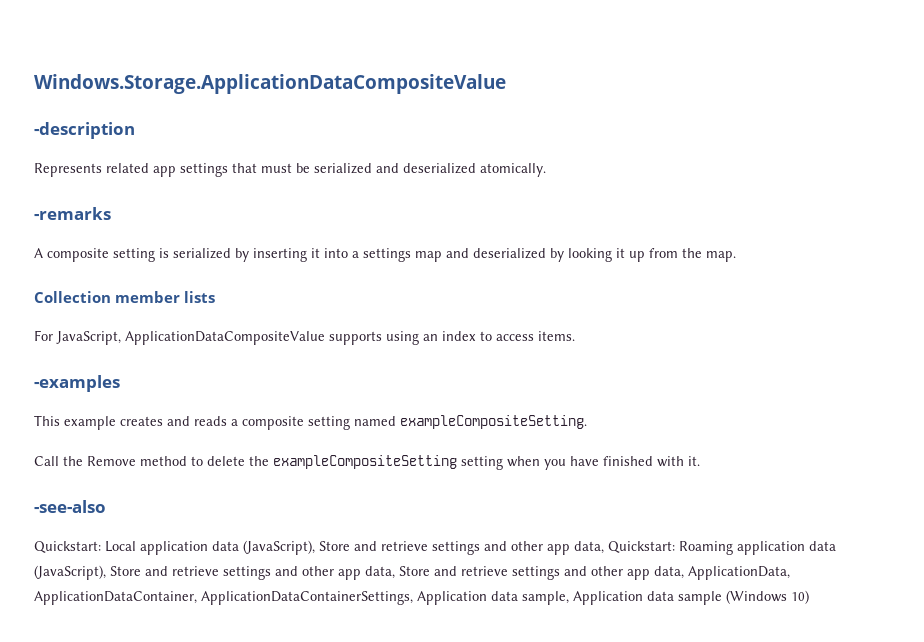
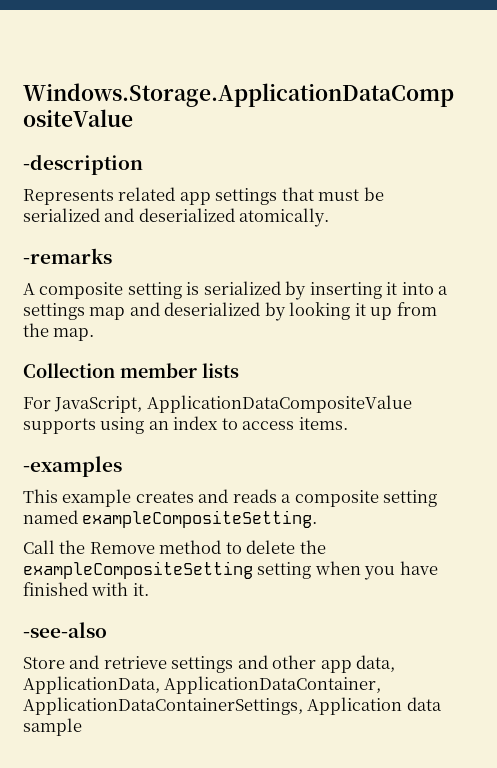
- Quickstart: Local application data (JavaScript), Store and retrieve settings and other app data, Quickstart: Roaming application data (JavaScript), Store and retrieve settings and other app data, Store and retrieve settings and other app data, ApplicationData, ApplicationDataContainer, ApplicationDataContainerSettings, Application data sample, Application data sample (Windows 10)
+ Store and retrieve settings and other app data, ApplicationData, ApplicationDataContainer, ApplicationDataContainerSettings, Application data sample

